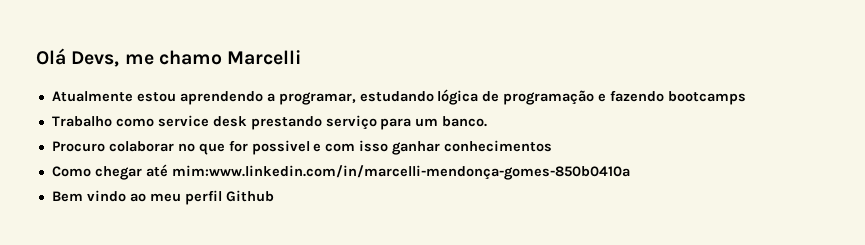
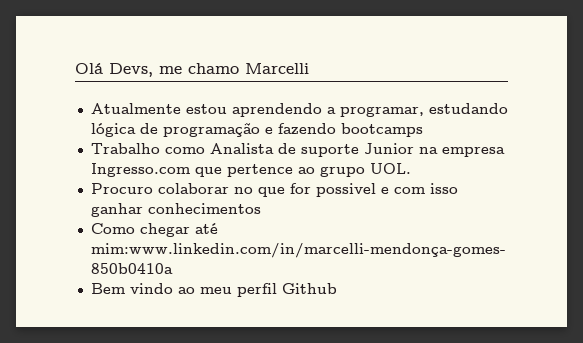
- Trabalho como service desk prestando serviço para um banco.
+ Trabalho como Analista de suporte Junior na empresa Ingresso.com que pertence ao grupo UOL.

